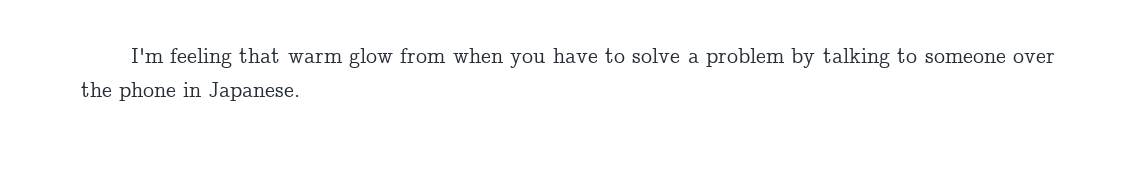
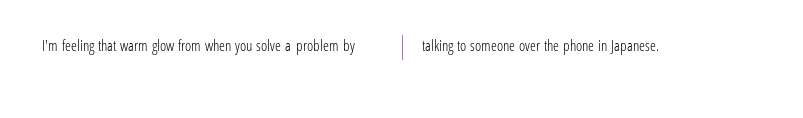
- I'm feeling that warm glow from when you have to solve a problem by talking to someone over the phone in Japanese.
+ I'm feeling that warm glow from when you solve a problem by talking to someone over the phone in Japanese.

